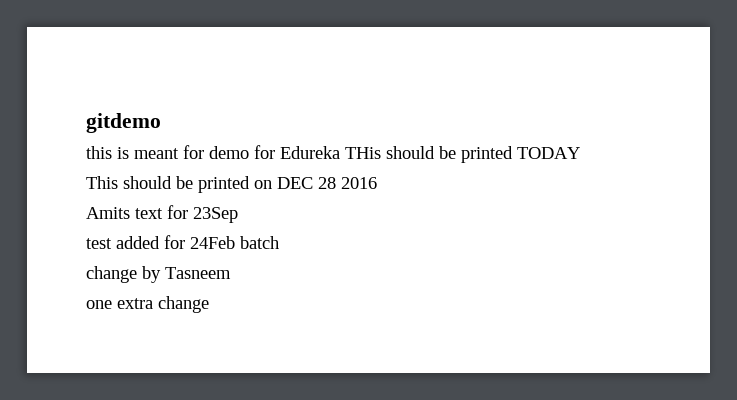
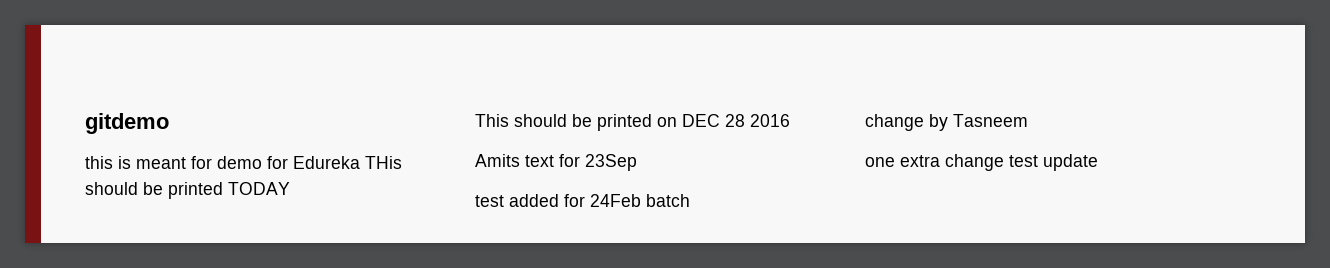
- one extra change
+ one extra change test update

